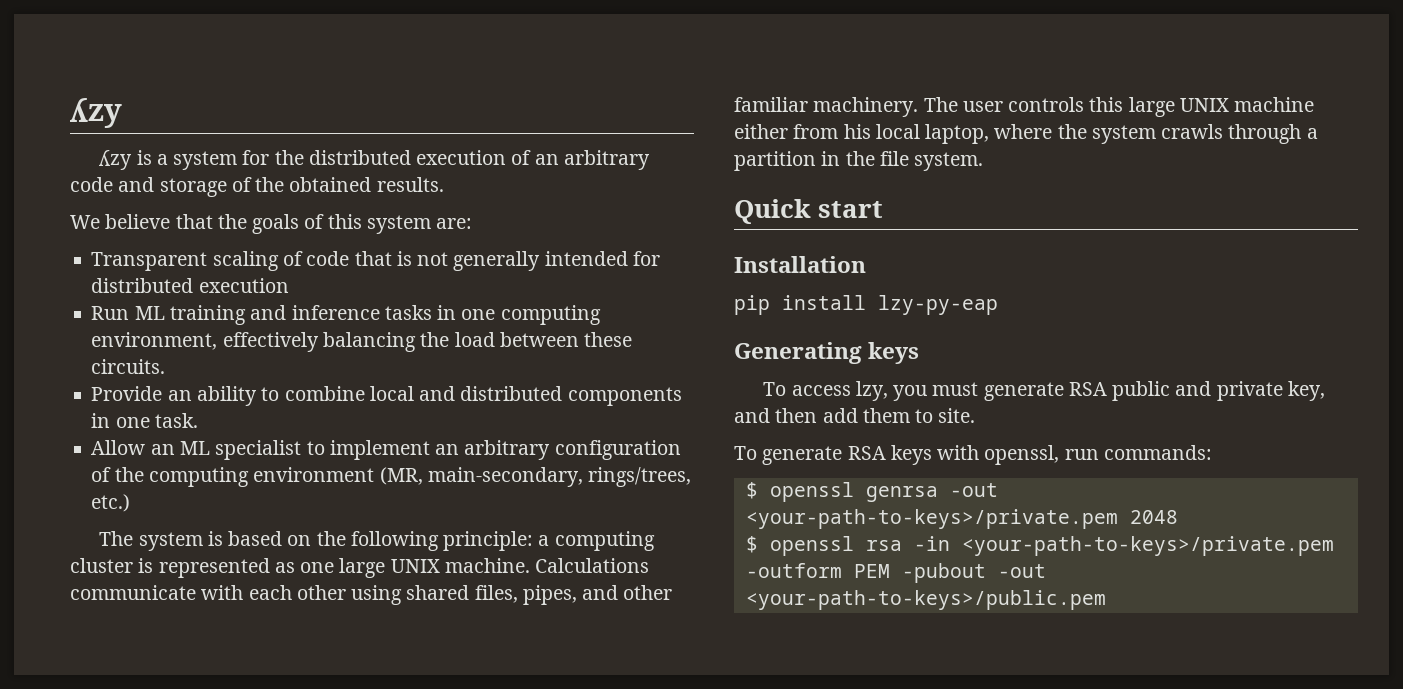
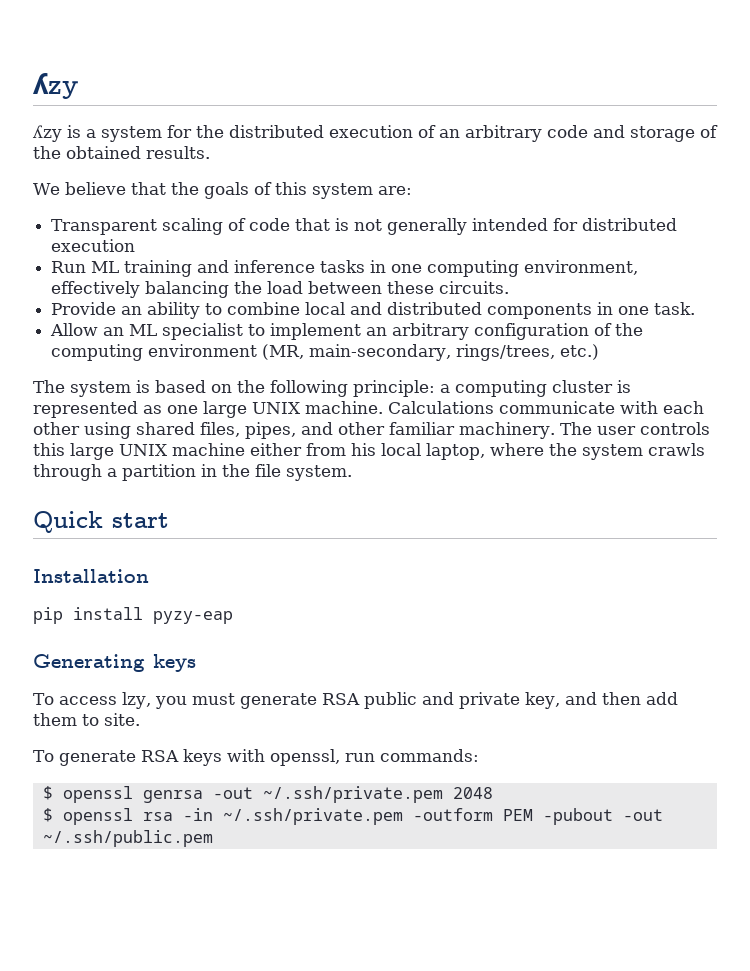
- pip install lzy-py-eap
+ pip install pyzy-eap
- $ openssl genrsa -out <your-path-to-keys>/private.pem 2048
+ $ openssl genrsa -out ~/.ssh/private.pem 2048
- $ openssl rsa -in <your-path-to-keys>/private.pem -outform PEM -pubout -out <your-path-to-keys>/public.pem
+ $ openssl rsa -in ~/.ssh/private.pem -outform PEM -pubout -out ~/.ssh/public.pem

